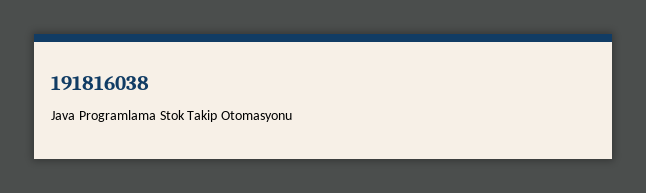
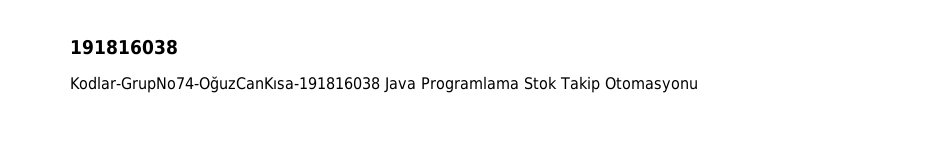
- Java Programlama Stok Takip Otomasyonu
+ Kodlar-GrupNo74-OğuzCanKısa-191816038 Java Programlama Stok Takip Otomasyonu

